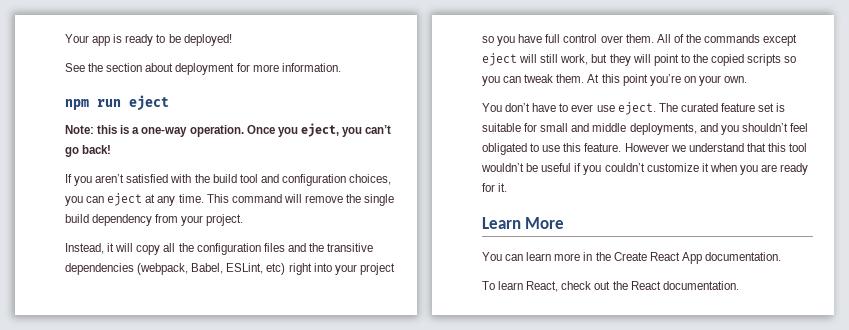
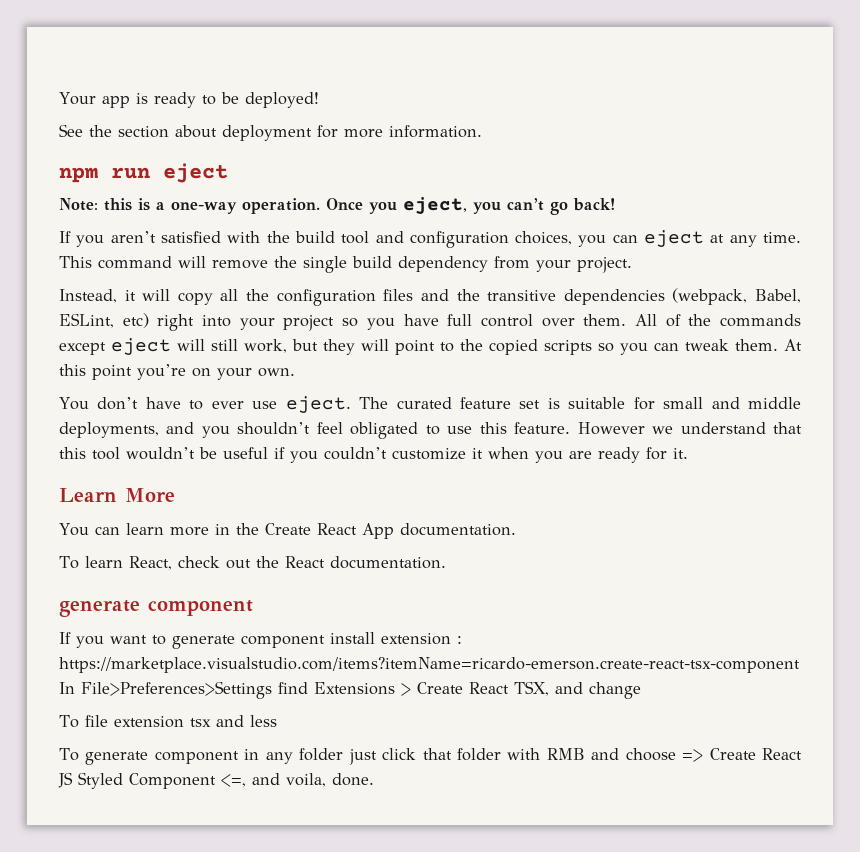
  To learn React, check out the React documentation.
+ generate component
+ If you want to generate component install extension : https://marketplace.visualstudio.com/items?itemName=ricardo-emerson.create-react-tsx-component In File>Preferences>Settings find Extensions > Create React TSX, and change
+ To file extension tsx and less
+ To generate component in any folder just click that folder with RMB and choose => Create React JS Styled Component <=, and voila, done.

